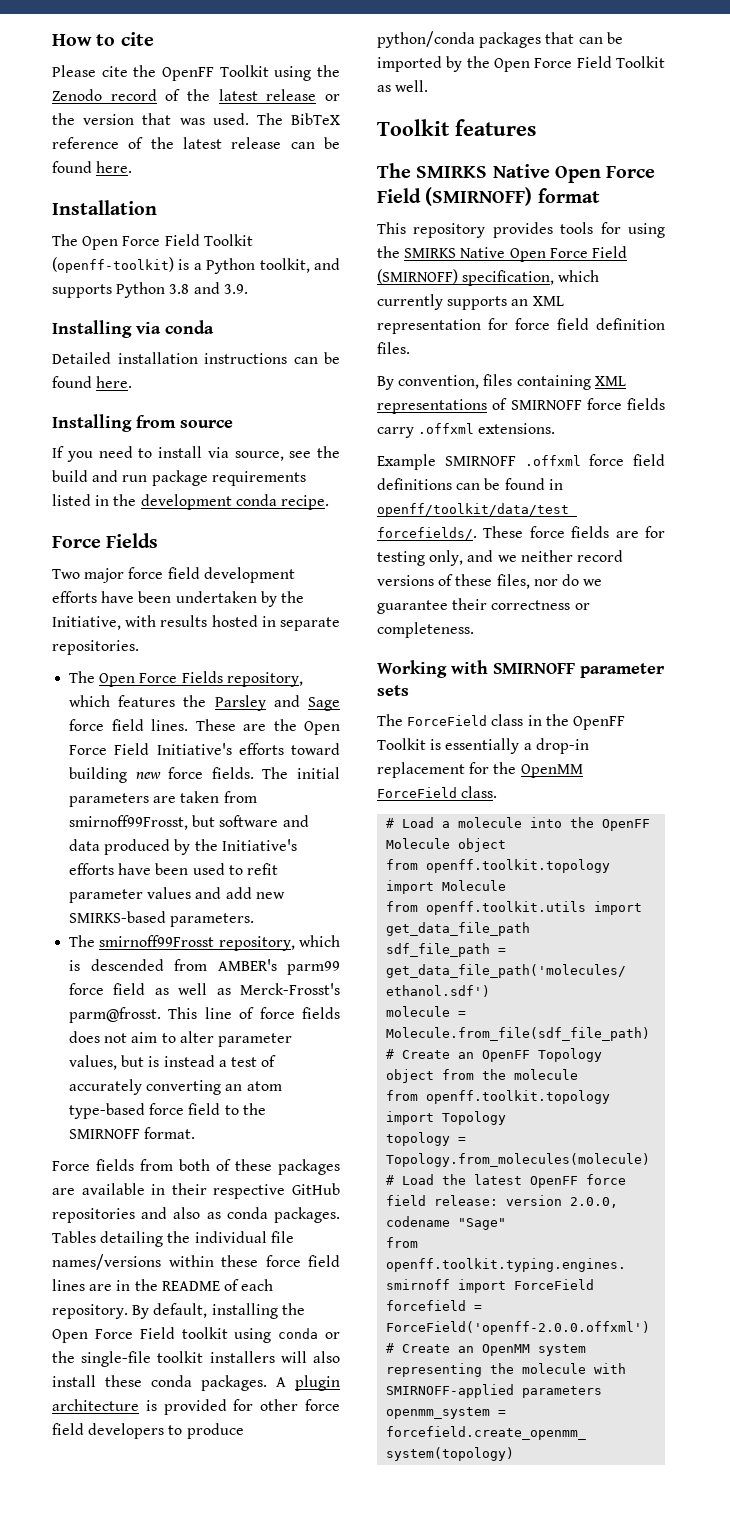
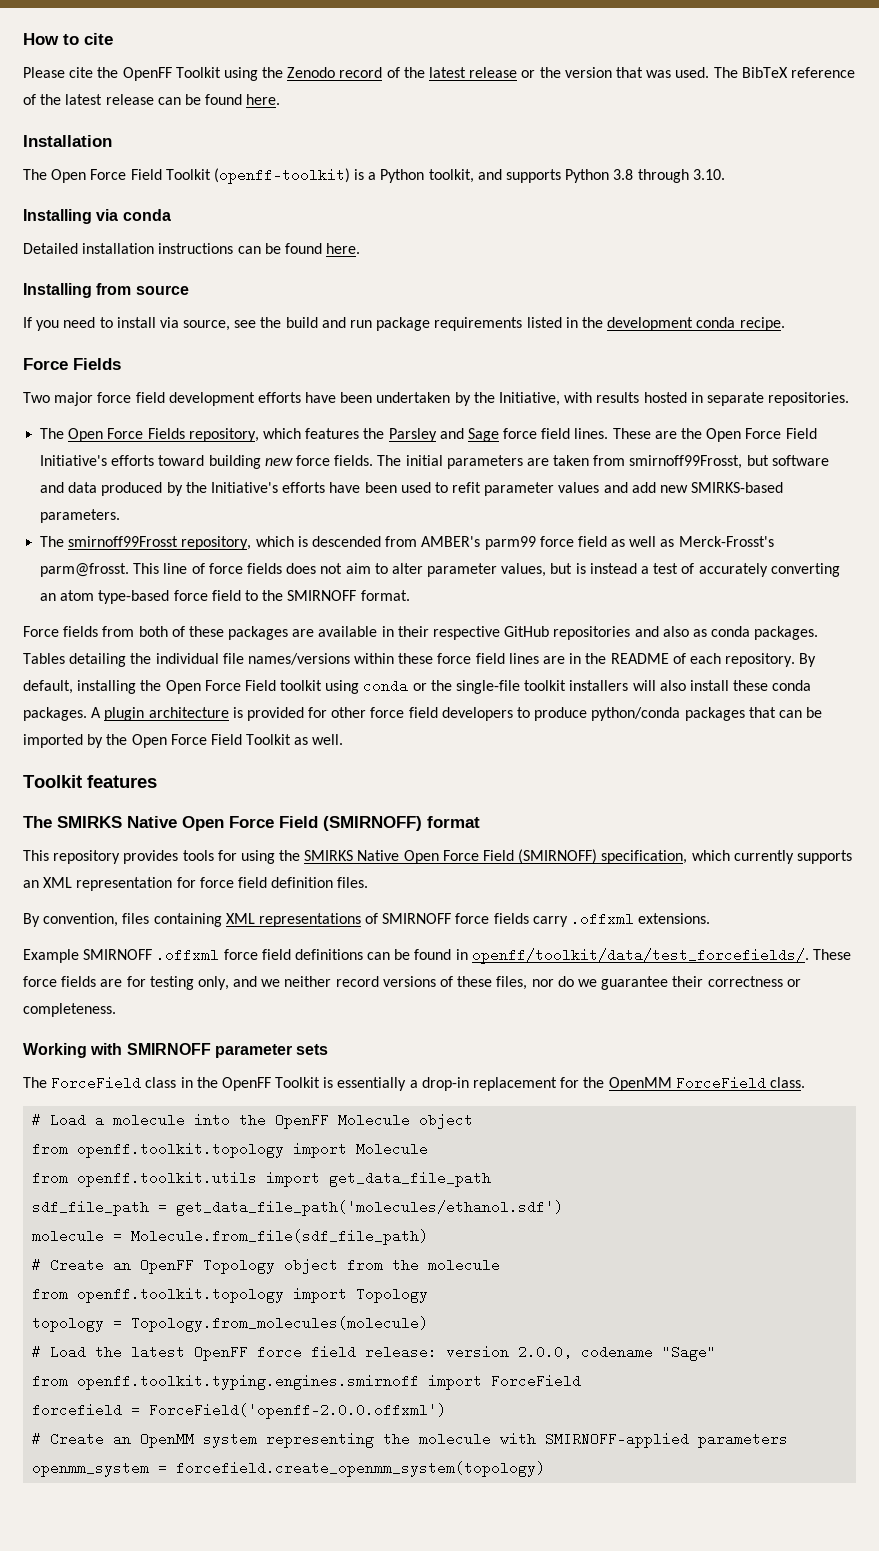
- The Open Force Field Toolkit (openff-toolkit) is a Python toolkit, and supports Python 3.8 and 3.9.
+ The Open Force Field Toolkit (openff-toolkit) is a Python toolkit, and supports Python 3.8 through 3.10.

